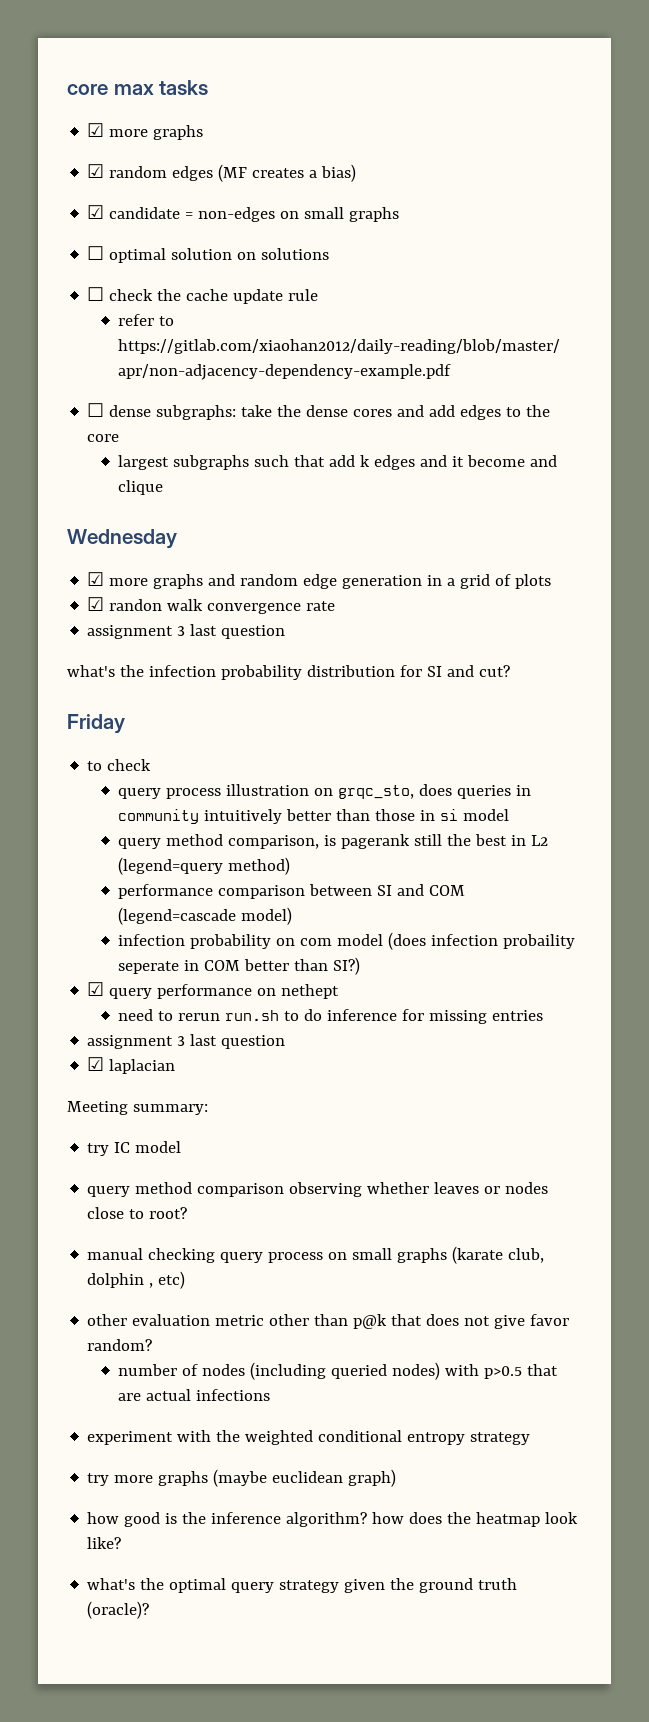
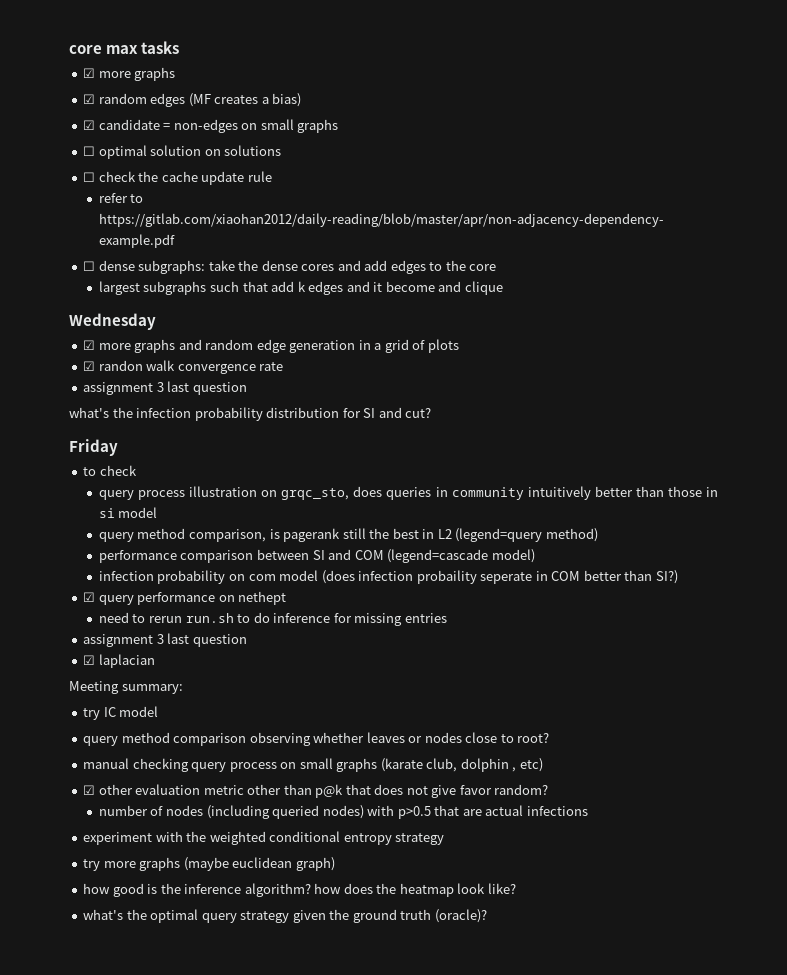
- other evaluation metric other than p@k that does not give favor random?
+ ☑ other evaluation metric other than p@k that does not give favor random?

